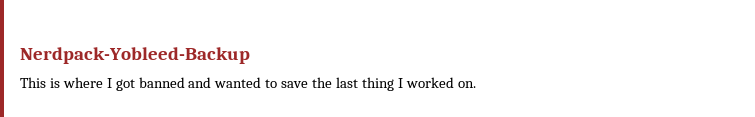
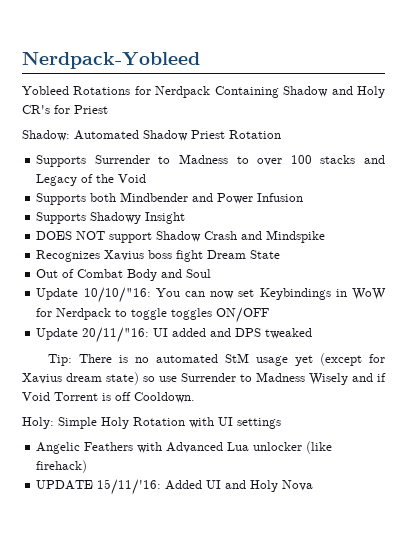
- Nerdpack-Yobleed-Backup
- This is where I got banned and wanted to save the last thing I worked on.
+ Nerdpack-Yobleed
+ Yobleed Rotations for Nerdpack Containing Shadow and Holy CR's for Priest
+ Shadow: Automated Shadow Priest Rotation
+ Supports Surrender to Madness to over 100 stacks and Legacy of the Void
+ Supports both Mindbender and Power Infusion
+ Supports Shadowy Insight
+ DOES NOT support Shadow Crash and Mindspike
+ Recognizes Xavius boss fight Dream State
+ Out of Combat Body and Soul
+ Update 10/10/"16: You can now set Keybindings in WoW for Nerdpack to toggle toggles ON/OFF
+ Update 20/11/"16: UI added and DPS tweaked
+ Tip: There is no automated StM usage yet (except for Xavius dream state) so use Surrender to Madness Wisely and if Void Torrent is off Cooldown.
+ Holy: Simple Holy Rotation with UI settings
+ Angelic Feathers with Advanced Lua unlocker (like firehack)
+ UPDATE 15/11/'16: Added UI and Holy Nova

